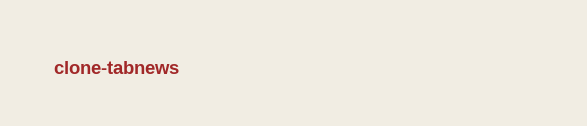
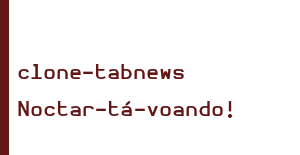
+ Noctar-tá-voando!

